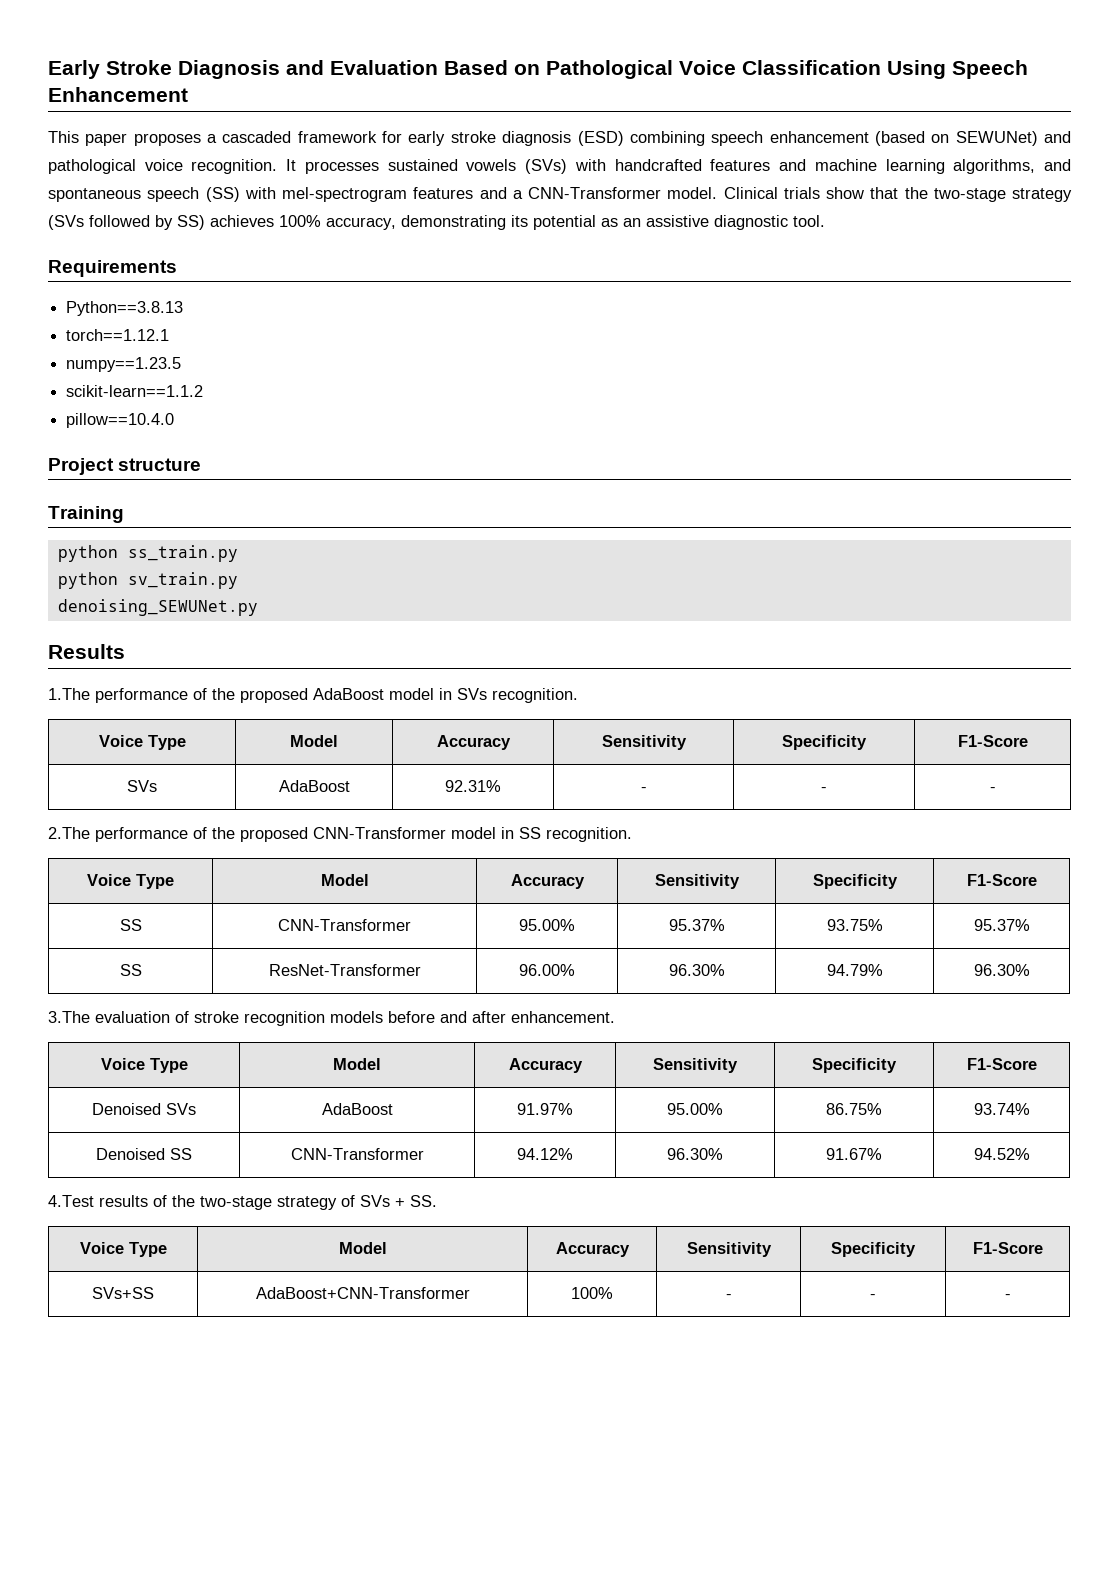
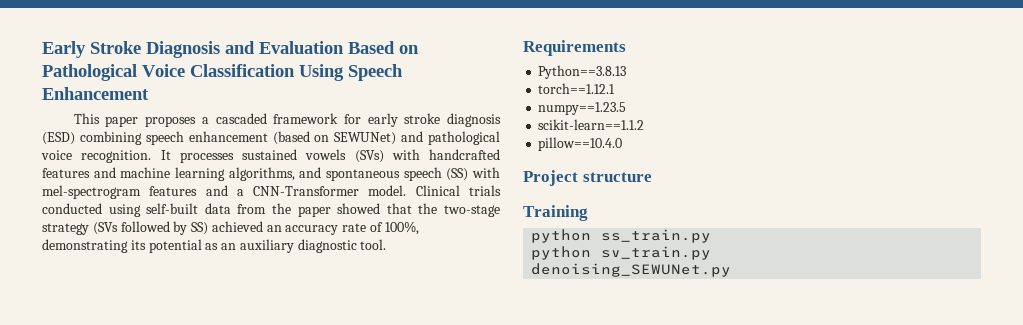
- Clinical trials show that the two-stage strategy (SVs followed by SS) achieves 100% accuracy, demonstrating its potential as an assistive diagnostic tool.
+ Clinical trials conducted using self-built data from the paper showed that the two-stage strategy (SVs followed by SS) achieved an accuracy rate of 100%, demonstrating its potential as an auxiliary diagnostic tool.
- Results
- 1.The performance of the proposed AdaBoost model in SVs recognition.
- Voice Type | Model | Accuracy | Sensitivity | Specificity | F1-Score
- SVs | AdaBoost | 92.31% | - | - | -
- 2.The performance of the proposed CNN-Transformer model in SS recognition.
- Voice Type | Model | Accuracy | Sensitivity | Specificity | F1-Score
- SS | CNN-Transformer | 95.00% | 95.37% | 93.75% | 95.37%
- SS | ResNet-Transformer | 96.00% | 96.30% | 94.79% | 96.30%
- 3.The evaluation of stroke recognition models before and after enhancement.
- Voice Type | Model | Accuracy | Sensitivity | Specificity | F1-Score
- Denoised SVs | AdaBoost | 91.97% | 95.00% | 86.75% | 93.74%
- Denoised SS | CNN-Transformer | 94.12% | 96.30% | 91.67% | 94.52%
- 4.Test results of the two-stage strategy of SVs + SS.
- Voice Type | Model | Accuracy | Sensitivity | Specificity | F1-Score
- SVs+SS | AdaBoost+CNN-Transformer | 100% | - | - | -

